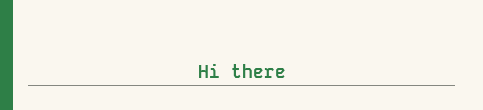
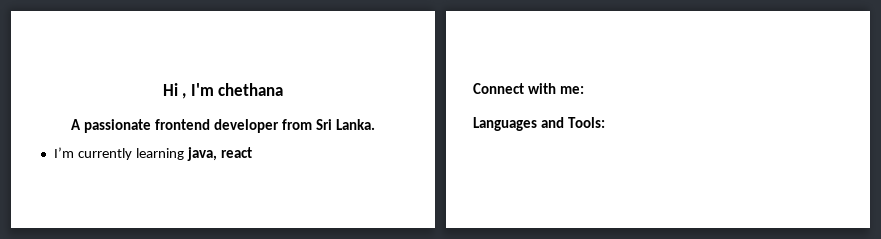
- Hi there
+ Hi , I'm chethana
+ A passionate frontend developer from Sri Lanka.
+ I’m currently learning java, react
+ Connect with me:
+ Languages and Tools:

